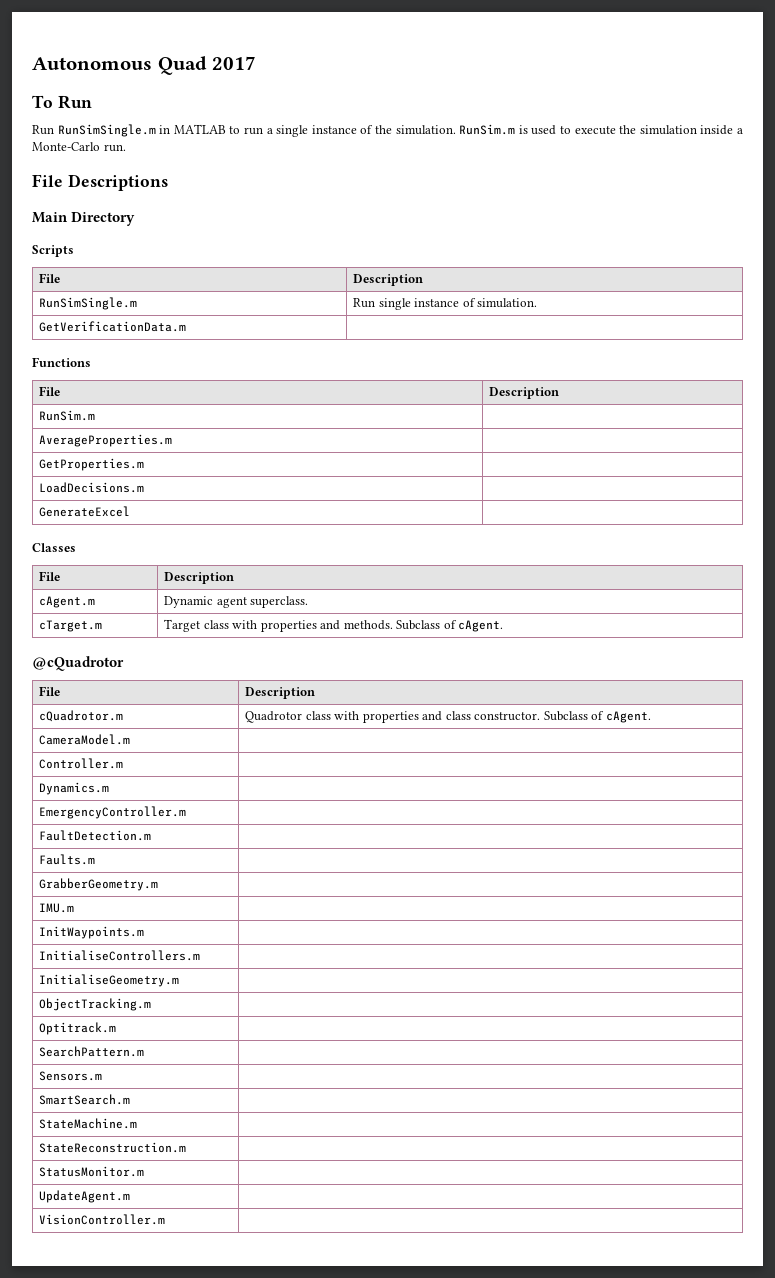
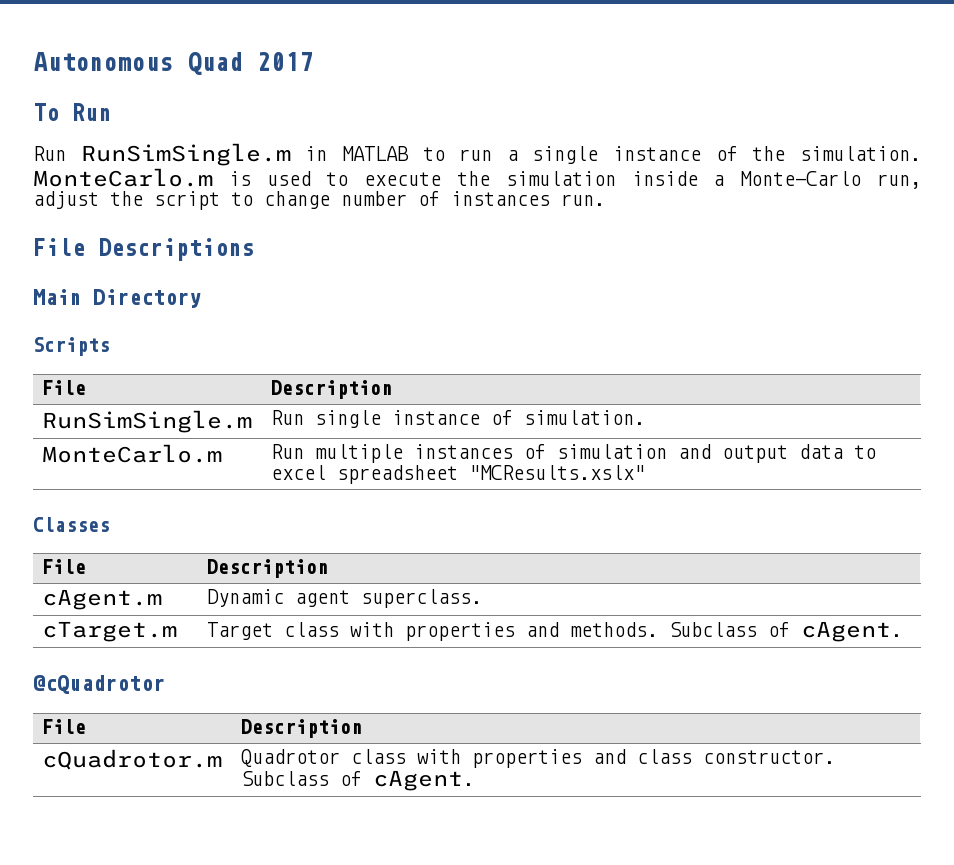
- RunSim.m is used to execute the simulation inside a Monte-Carlo run.
+ MonteCarlo.m is used to execute the simulation inside a Monte-Carlo run, adjust the script to change number of instances run.
- GetVerificationData.m |
- Functions
- File | Description
- RunSim.m |
- AverageProperties.m |
- GetProperties.m |
- LoadDecisions.m |
- GenerateExcel |
+ MonteCarlo.m | Run multiple instances of simulation and output data to excel spreadsheet "MCResults.xslx"
- CameraModel.m |
- Controller.m |
- Dynamics.m |
- EmergencyController.m |
- FaultDetection.m |
- Faults.m |
- GrabberGeometry.m |
- IMU.m |
- InitWaypoints.m |
- InitialiseControllers.m |
- InitialiseGeometry.m |
- ObjectTracking.m |
- Optitrack.m |
- SearchPattern.m |
- Sensors.m |
- SmartSearch.m |
- StateMachine.m |
- StateReconstruction.m |
- StatusMonitor.m |
- UpdateAgent.m |
- VisionController.m |

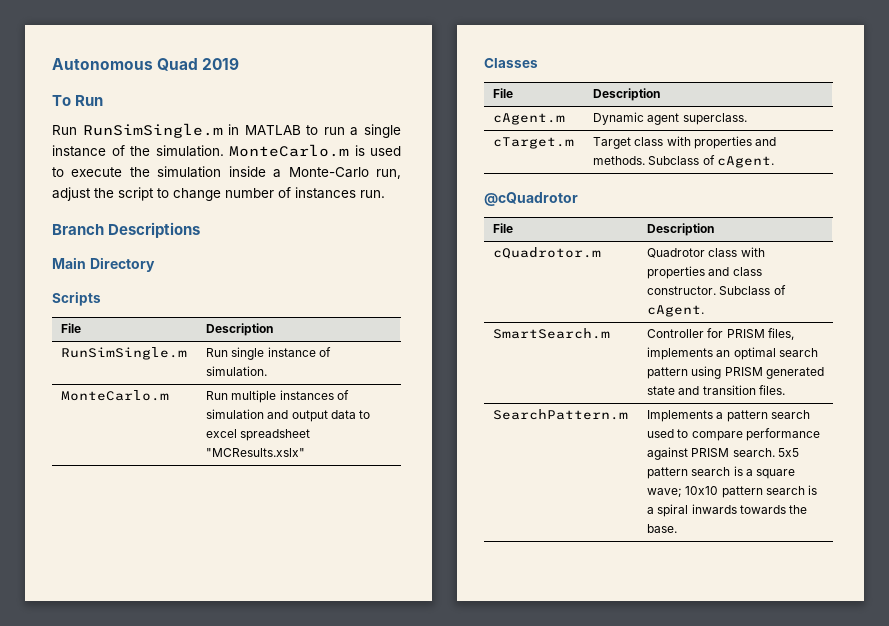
- Autonomous Quad 2017
+ Autonomous Quad 2019
- File Descriptions
+ Branch Descriptions
+ SmartSearch.m | Controller for PRISM files, implements an optimal search pattern using PRISM generated state and transition files.
+ SearchPattern.m | Implements a pattern search used to compare performance against PRISM search. 5x5 pattern search is a square wave; 10x10 pattern search is a spiral inwards towards the base.

